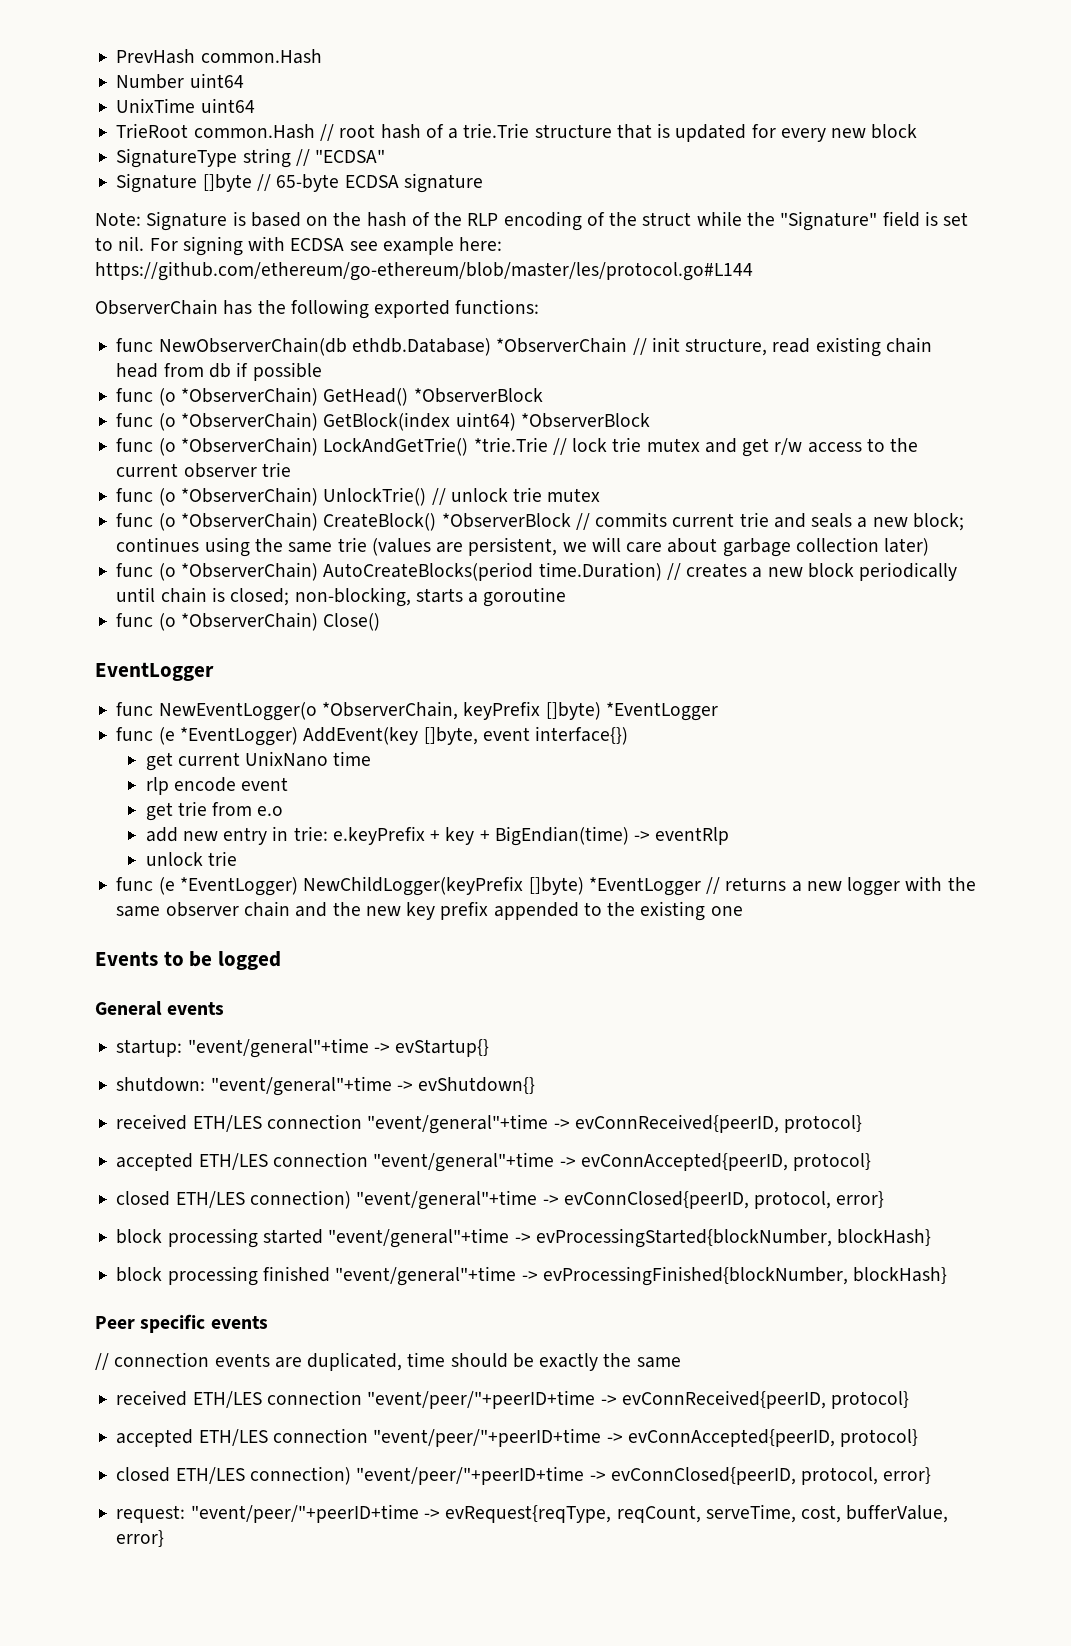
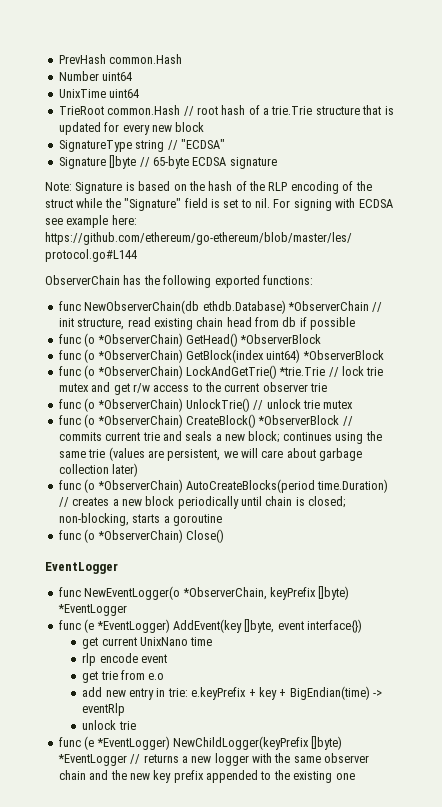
- Events to be logged
- General events
- startup: "event/general"+time -> evStartup{}
- shutdown: "event/general"+time -> evShutdown{}
- received ETH/LES connection "event/general"+time -> evConnReceived{peerID, protocol}
- accepted ETH/LES connection "event/general"+time -> evConnAccepted{peerID, protocol}
- closed ETH/LES connection) "event/general"+time -> evConnClosed{peerID, protocol, error}
- block processing started "event/general"+time -> evProcessingStarted{blockNumber, blockHash}
- block processing finished "event/general"+time -> evProcessingFinished{blockNumber, blockHash}
- Peer specific events
- // connection events are duplicated, time should be exactly the same
- received ETH/LES connection "event/peer/"+peerID+time -> evConnReceived{peerID, protocol}
- accepted ETH/LES connection "event/peer/"+peerID+time -> evConnAccepted{peerID, protocol}
- closed ETH/LES connection) "event/peer/"+peerID+time -> evConnClosed{peerID, protocol, error}
- request: "event/peer/"+peerID+time -> evRequest{reqType, reqCount, serveTime, cost, bufferValue, error}

